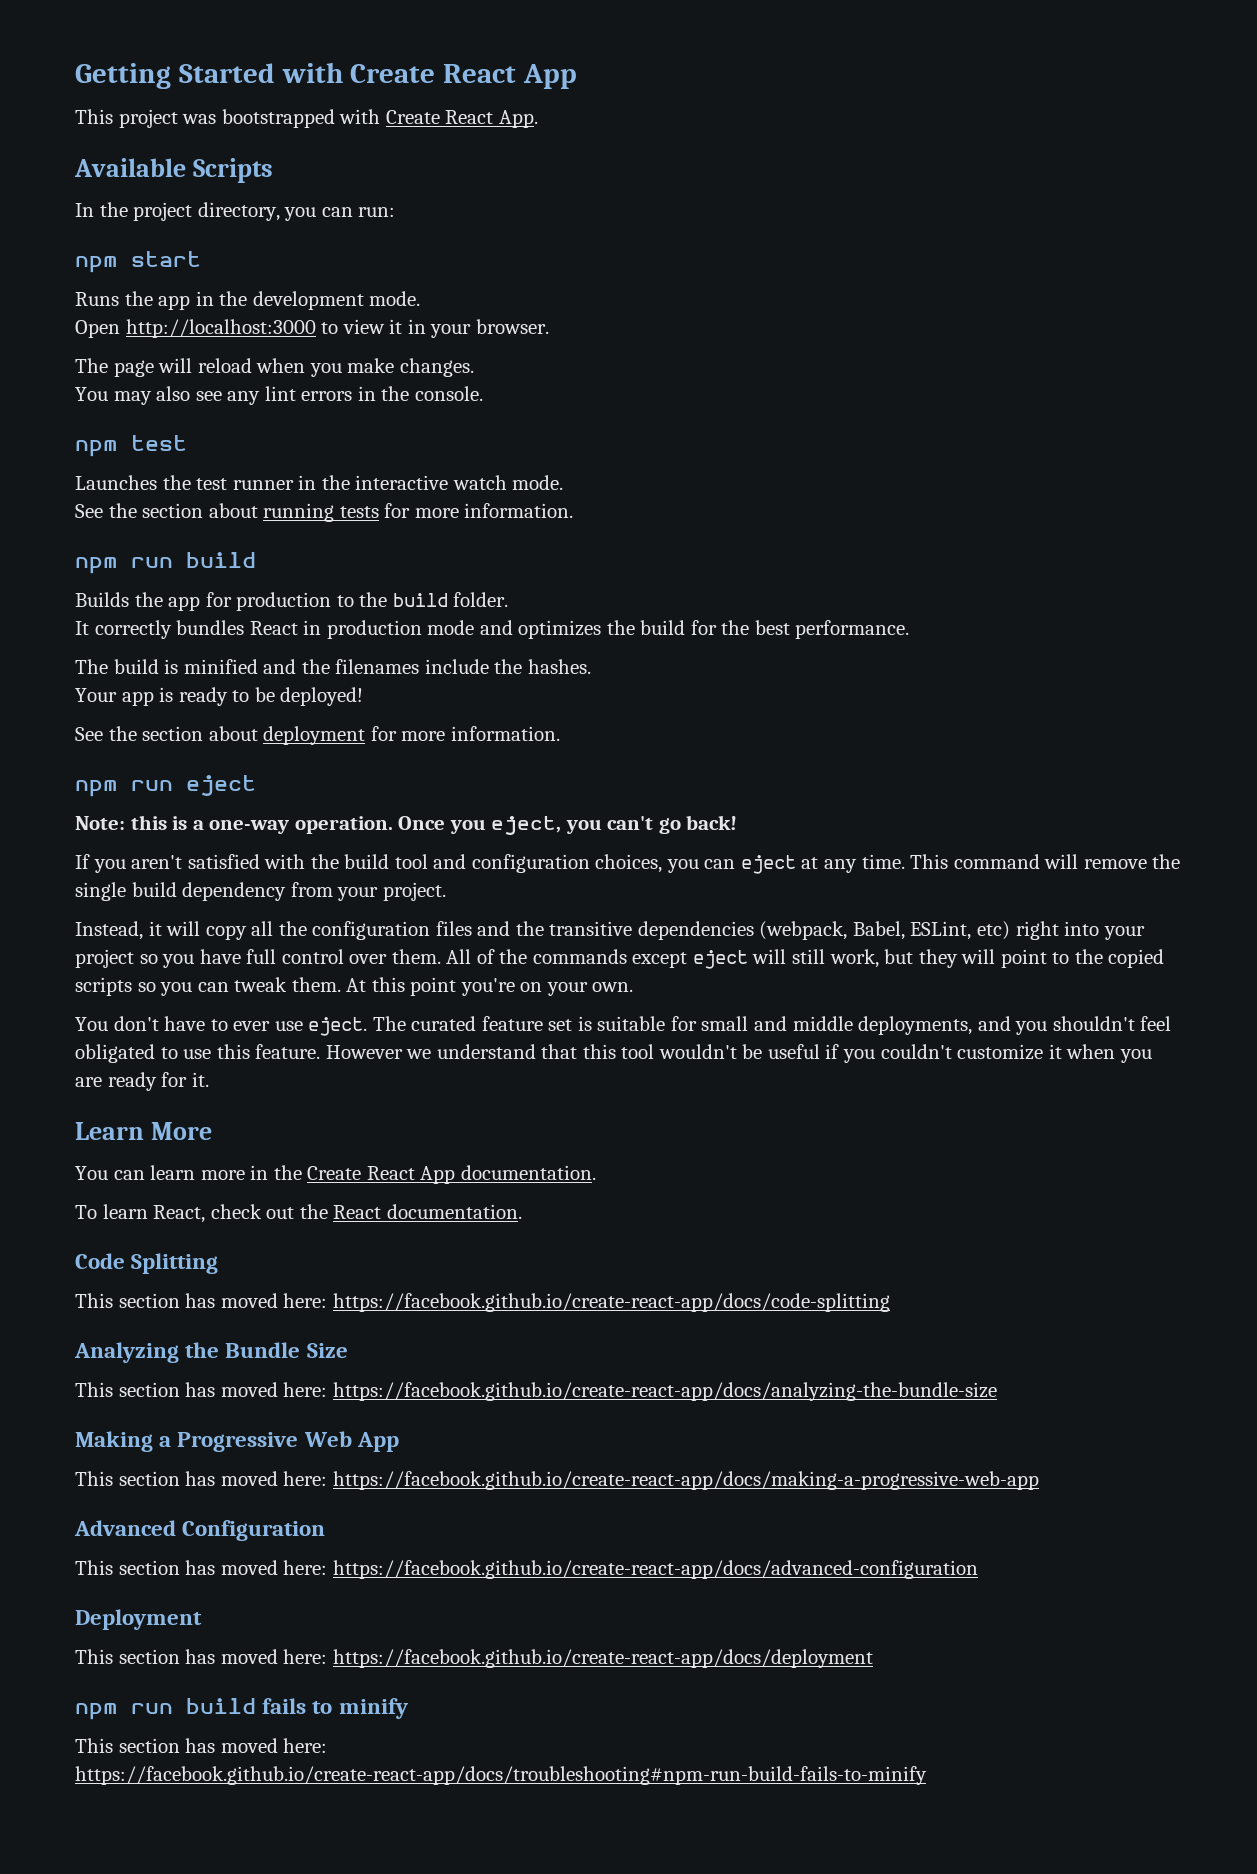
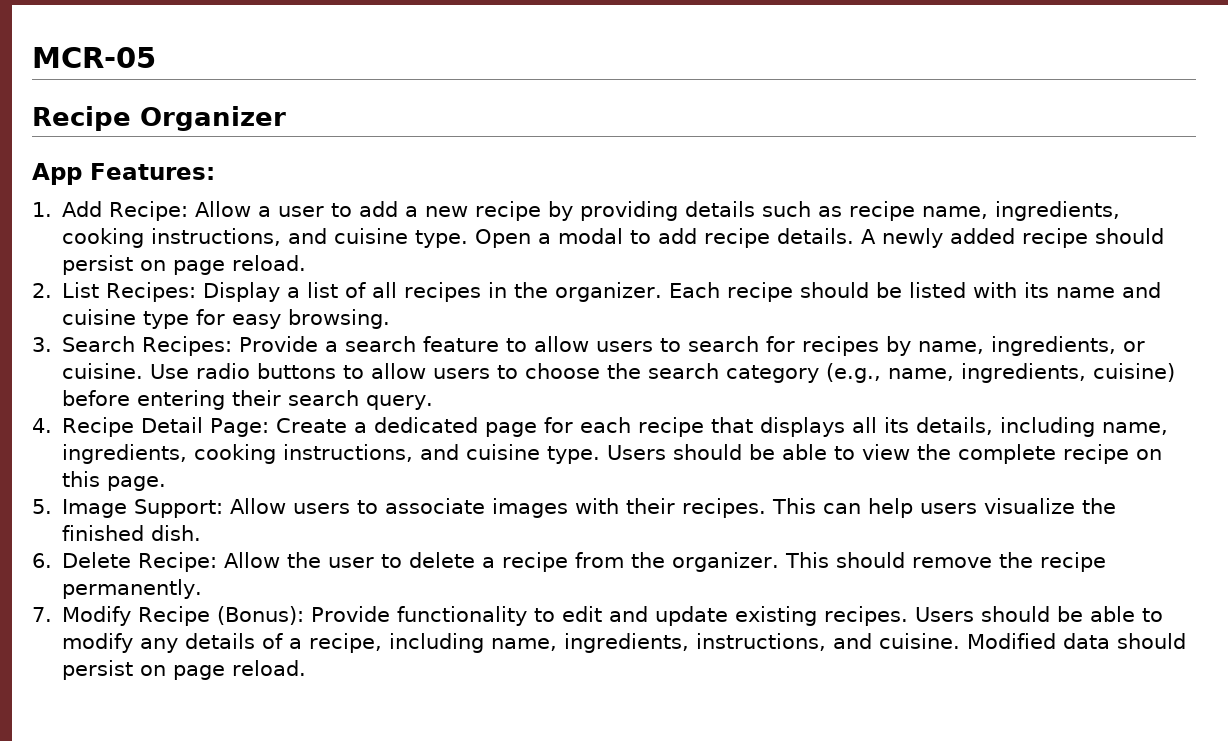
- Getting Started with Create React App
- This project was bootstrapped with Create React App.
- Available Scripts
- In the project directory, you can run:
- npm start
- Runs the app in the development mode.
- Open http://localhost:3000 to view it in your browser.
- The page will reload when you make changes.
- You may also see any lint errors in the console.
- npm test
- Launches the test runner in the interactive watch mode.
- See the section about running tests for more information.
- npm run build
- Builds the app for production to the build folder.
- It correctly bundles React in production mode and optimizes the build for the best performance.
- The build is minified and the filenames include the hashes.
- Your app is ready to be deployed!
- See the section about deployment for more information.
- npm run eject
- Note: this is a one-way operation. Once you eject, you can't go back!
- If you aren't satisfied with the build tool and configuration choices, you can eject at any time. This command will remove the single build dependency from your project.
- Instead, it will copy all the configuration files and the transitive dependencies (webpack, Babel, ESLint, etc) right into your project so you have full control over them. All of the commands except eject will still work, but they will point to the copied scripts so you can tweak them. At this point you're on your own.
- You don't have to ever use eject. The curated feature set is suitable for small and middle deployments, and you shouldn't feel obligated to use this feature. However we understand that this tool wouldn't be useful if you couldn't customize it when you are ready for it.
- Learn More
- You can learn more in the Create React App documentation.
- To learn React, check out the React documentation.
- Code Splitting
- This section has moved here: https://facebook.github.io/create-react-app/docs/code-splitting
- Analyzing the Bundle Size
- This section has moved here: https://facebook.github.io/create-react-app/docs/analyzing-the-bundle-size
- Making a Progressive Web App
- This section has moved here: https://facebook.github.io/create-react-app/docs/making-a-progressive-web-app
- Advanced Configuration
- This section has moved here: https://facebook.github.io/create-react-app/docs/advanced-configuration
- Deployment
- This section has moved here: https://facebook.github.io/create-react-app/docs/deployment
- npm run build fails to minify
- This section has moved here: https://facebook.github.io/create-react-app/docs/troubleshooting#npm-run-build-fails-to-minify
+ MCR-05
+ Recipe Organizer
+ App Features:
+ 1. Add Recipe: Allow a user to add a new recipe by providing details such as recipe name, ingredients, cooking instructions, and cuisine type. Open a modal to add recipe details. A newly added recipe should persist on page reload.
+ 2. List Recipes: Display a list of all recipes in the organizer. Each recipe should be listed with its name and cuisine type for easy browsing.
+ 3. Search Recipes: Provide a search feature to allow users to search for recipes by name, ingredients, or cuisine. Use radio buttons to allow users to choose the search category (e.g., name, ingredients, cuisine) before entering their search query.
+ 4. Recipe Detail Page: Create a dedicated page for each recipe that displays all its details, including name, ingredients, cooking instructions, and cuisine type. Users should be able to view the complete recipe on this page.
+ 5. Image Support: Allow users to associate images with their recipes. This can help users visualize the finished dish.
+ 6. Delete Recipe: Allow the user to delete a recipe from the organizer. This should remove the recipe permanently.
+ 7. Modify Recipe (Bonus): Provide functionality to edit and update existing recipes. Users should be able to modify any details of a recipe, including name, ingredients, instructions, and cuisine. Modified data should persist on page reload.

